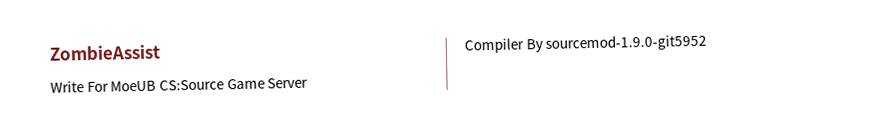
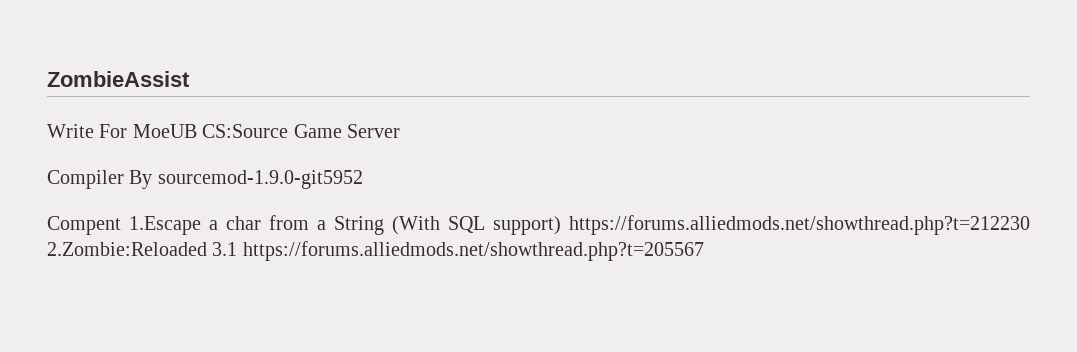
+ Compent 1.Escape a char from a String (With SQL support) https://forums.alliedmods.net/showthread.php?t=212230 2.Zombie:Reloaded 3.1 https://forums.alliedmods.net/showthread.php?t=205567

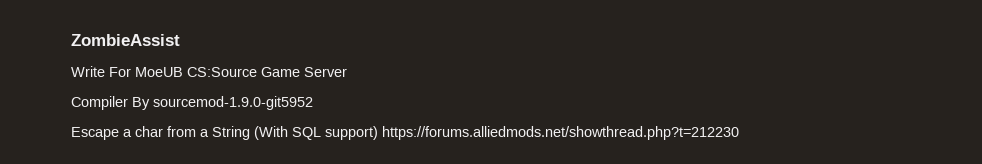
- Compent 1.Escape a char from a String (With SQL support) https://forums.alliedmods.net/showthread.php?t=212230 2.Zombie:Reloaded 3.1 https://forums.alliedmods.net/showthread.php?t=205567
+ Escape a char from a String (With SQL support) https://forums.alliedmods.net/showthread.php?t=212230

